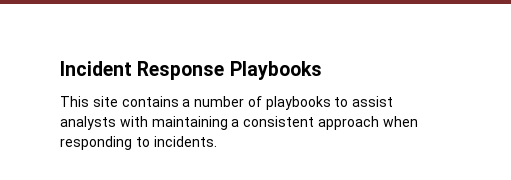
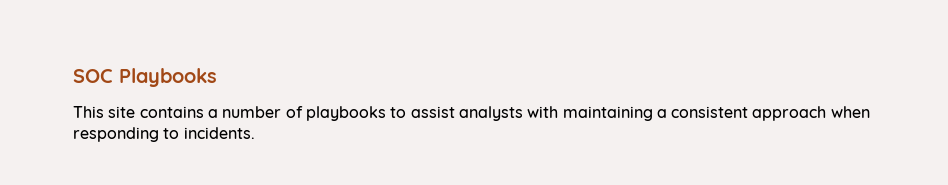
- Incident Response Playbooks
+ SOC Playbooks

